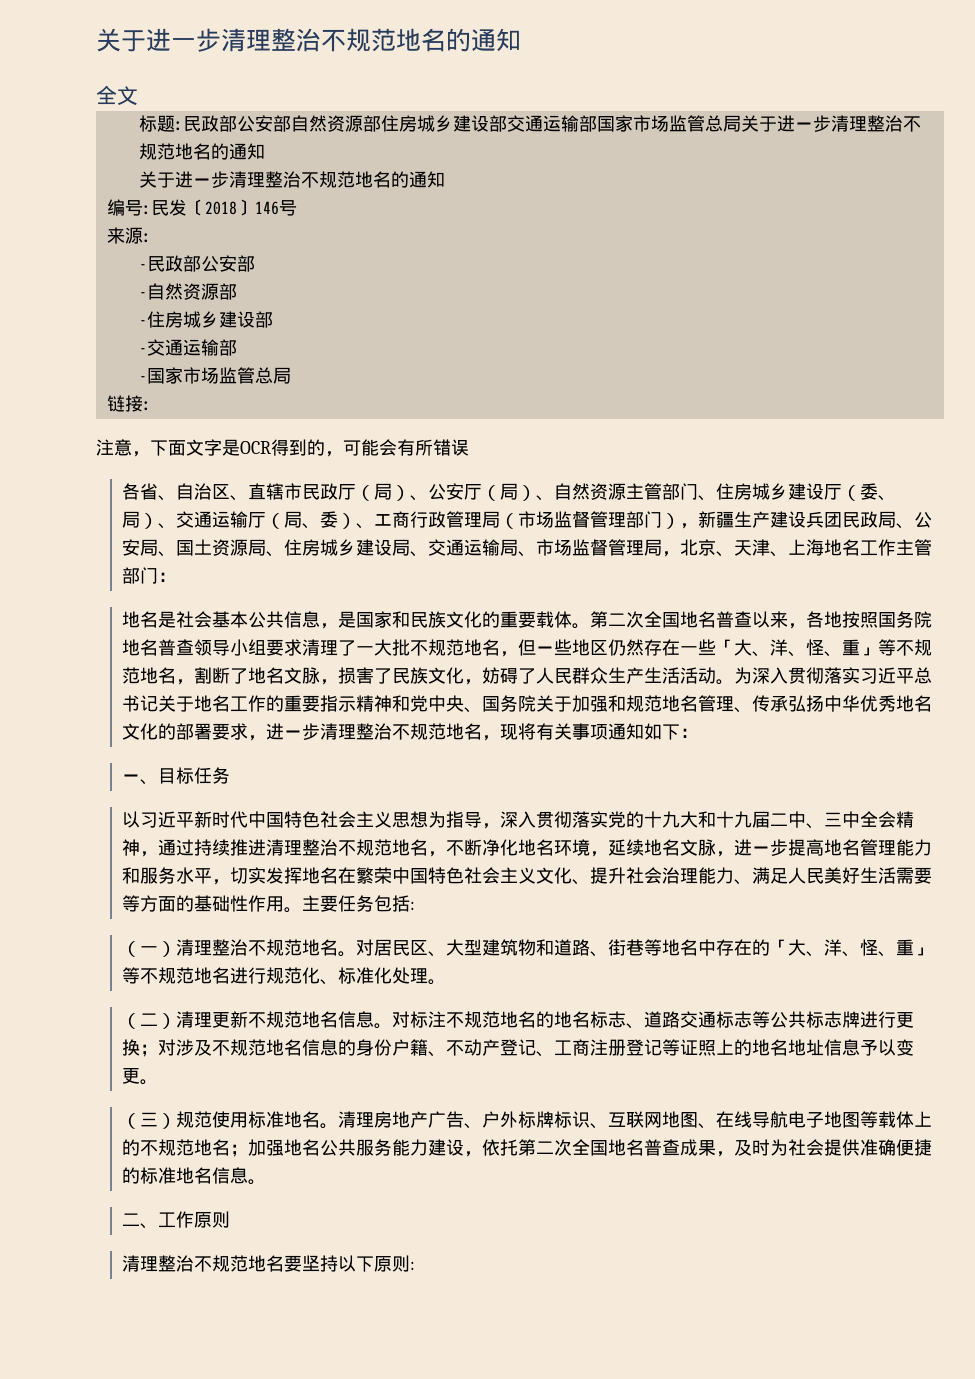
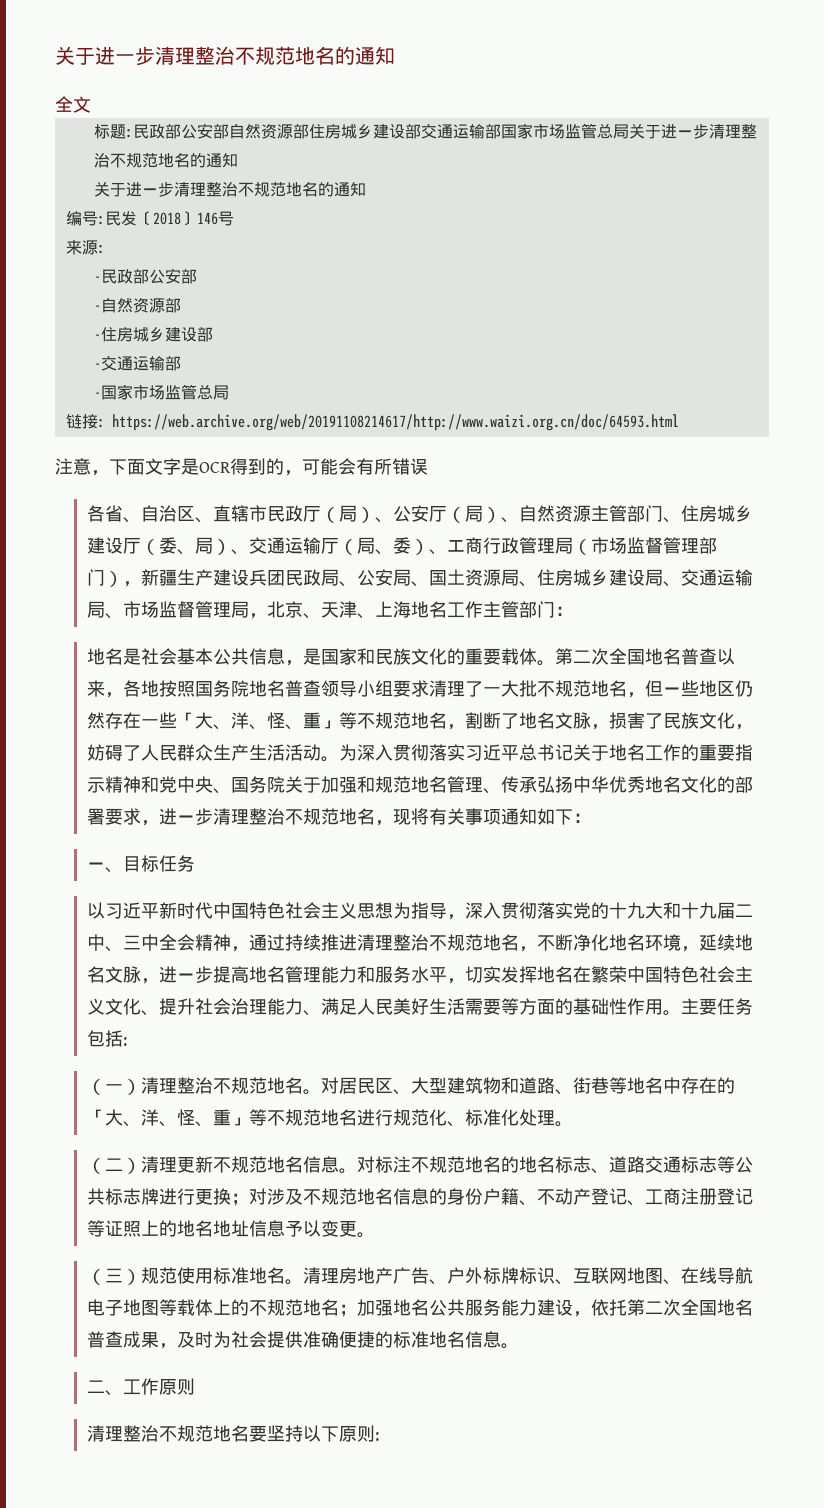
- 链接:
+ 链接: https://web.archive.org/web/20191108214617/http://www.waizi.org.cn/doc/64593.html

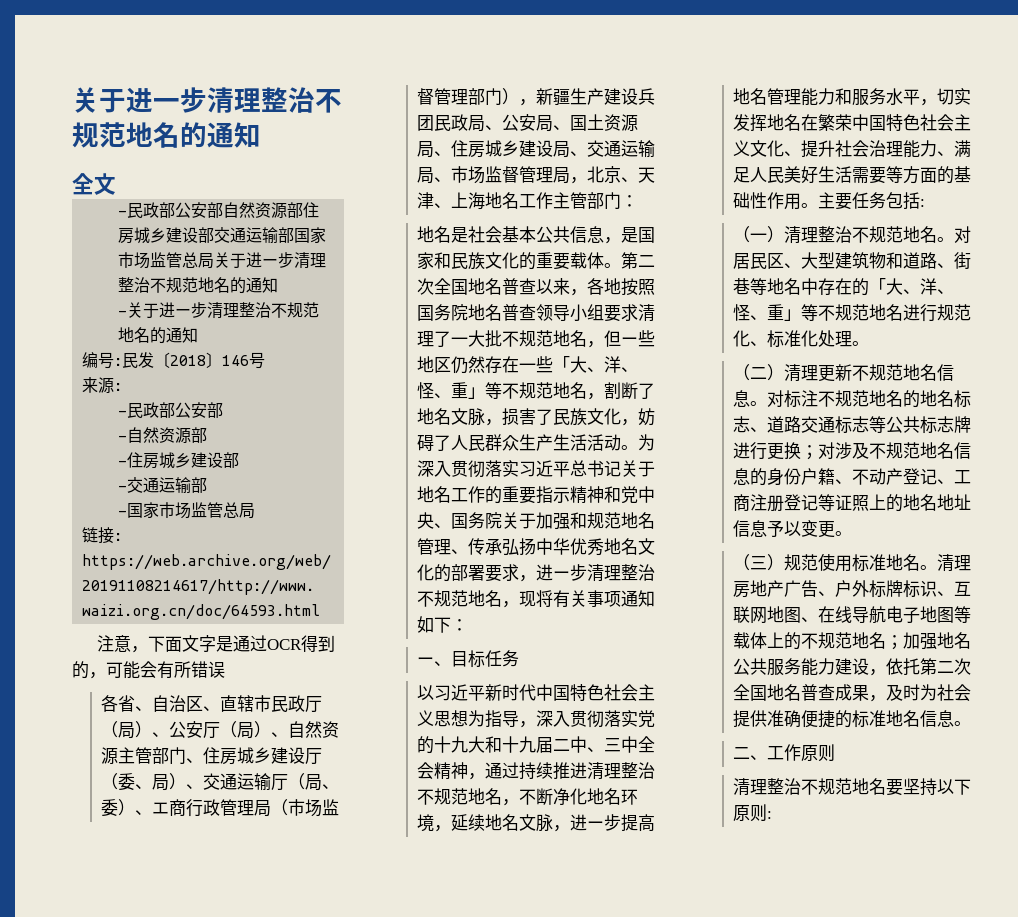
- 标题:民政部公安部自然资源部住房城乡建设部交通运输部国家市场监管总局关于进ー步清理整治不规范地名的通知
- 关于进ー步清理整治不规范地名的通知
+ -民政部公安部自然资源部住房城乡建设部交通运输部国家市场监管总局关于进ー步清理整治不规范地名的通知
+ -关于进ー步清理整治不规范地名的通知
- 注意，下面文字是OCR得到的，可能会有所错误
+ 注意，下面文字是通过OCR得到的，可能会有所错误

